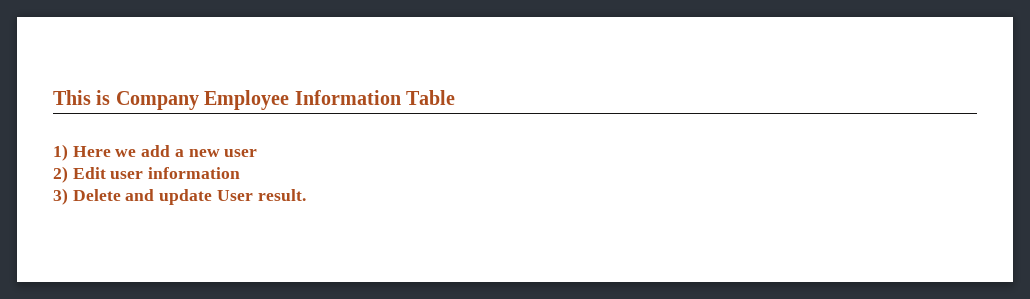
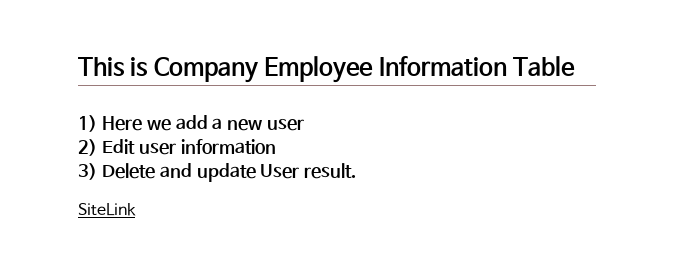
+ SiteLink

